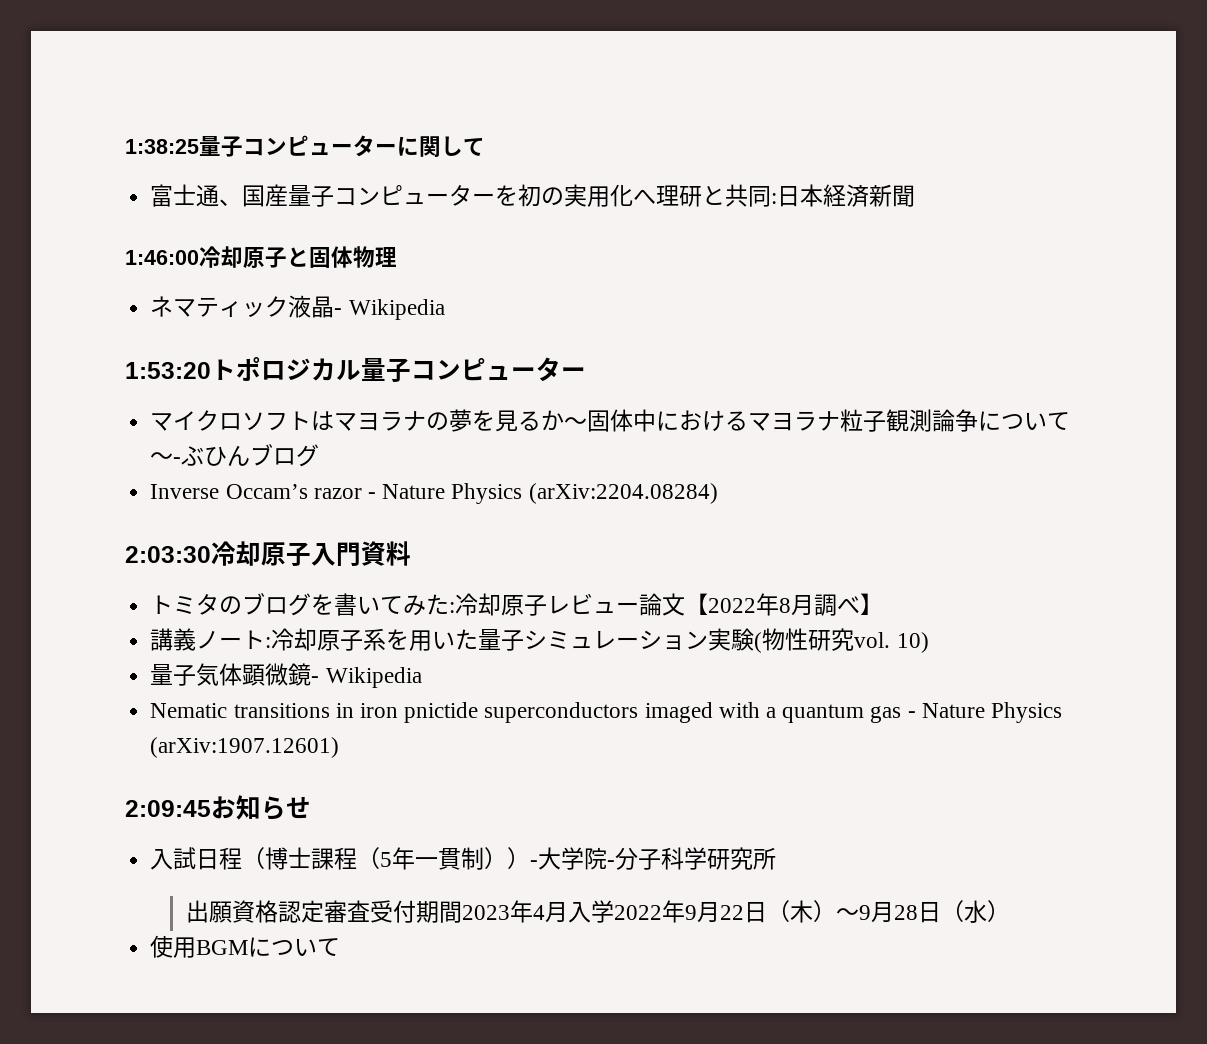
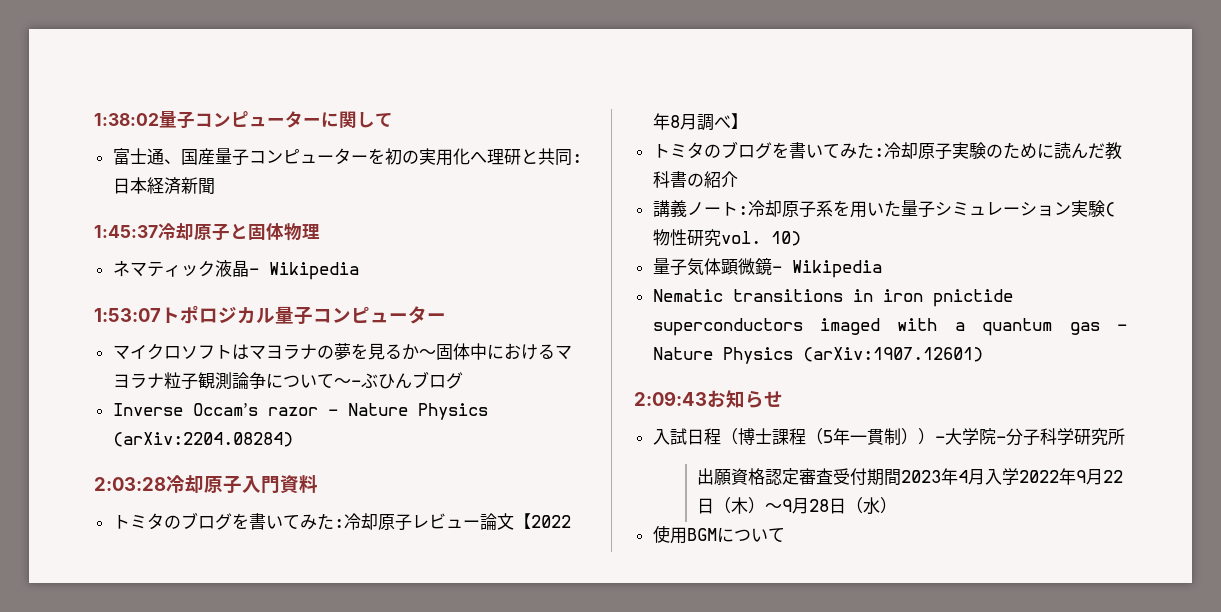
- 1:38:25量子コンピューターに関して
+ 1:38:02量子コンピューターに関して
- 1:46:00冷却原子と固体物理
+ 1:45:37冷却原子と固体物理
- 1:53:20トポロジカル量子コンピューター
+ 1:53:07トポロジカル量子コンピューター
- 2:03:30冷却原子入門資料
+ 2:03:28冷却原子入門資料
+ トミタのブログを書いてみた:冷却原子実験のために読んだ教科書の紹介
- 2:09:45お知らせ
+ 2:09:43お知らせ

